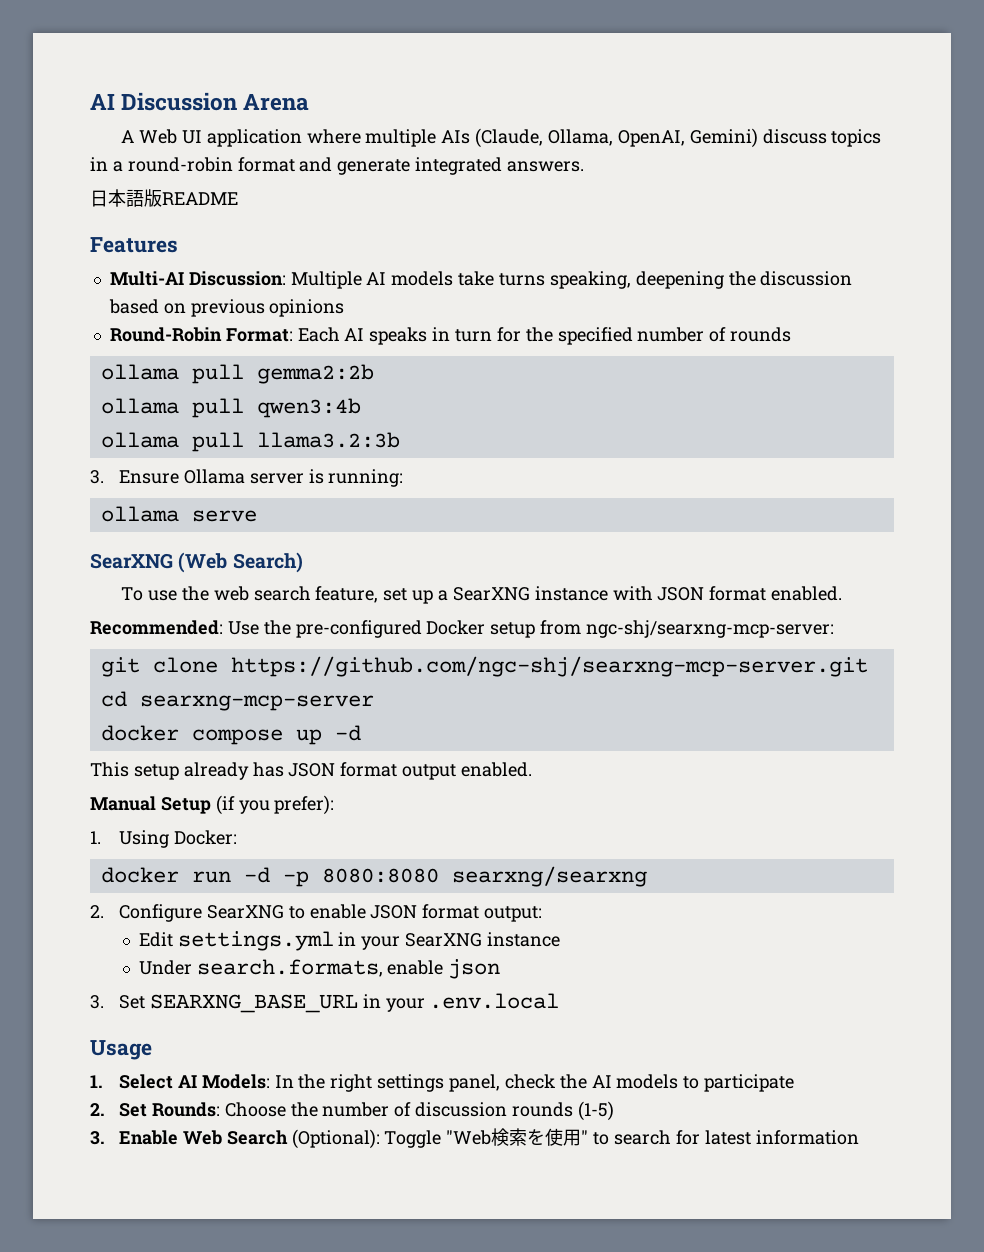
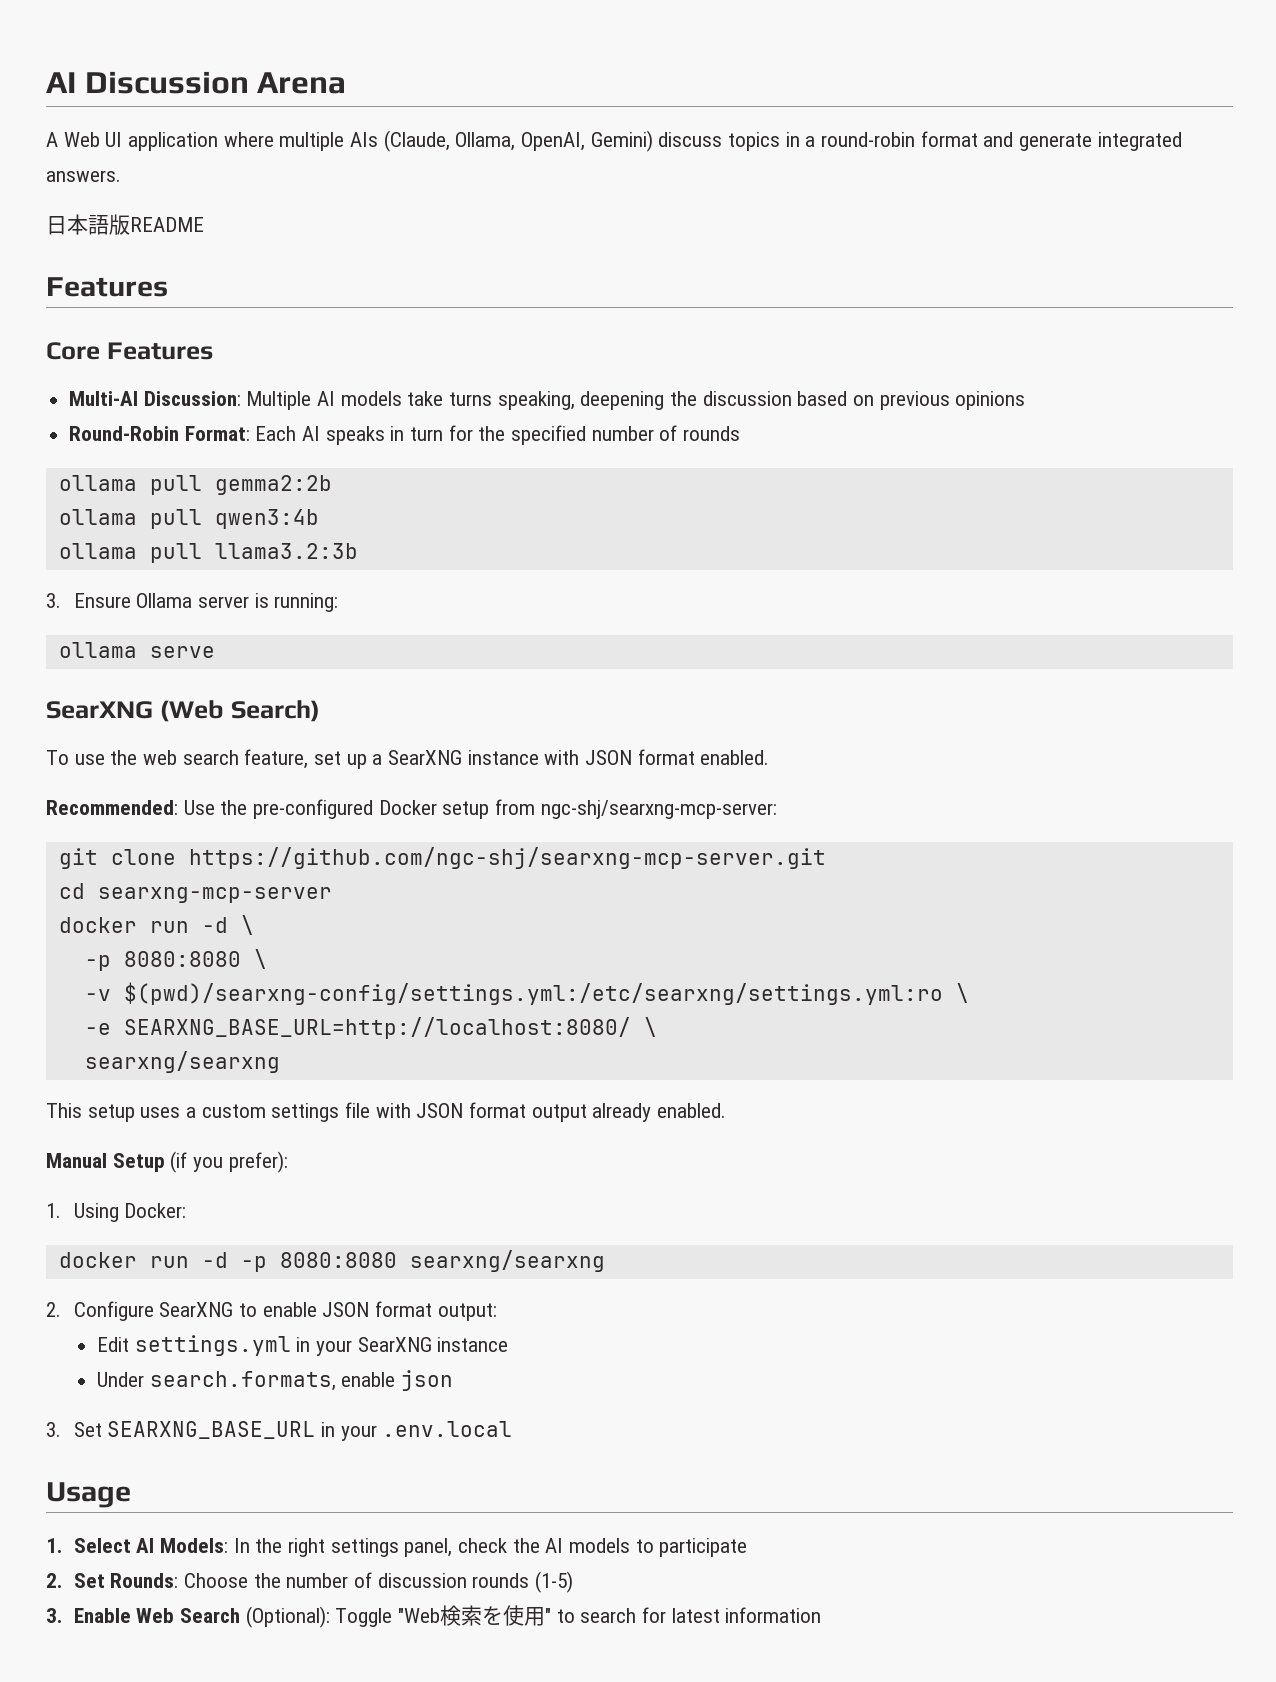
+ Core Features
- docker compose up -d
- This setup already has JSON format output enabled.
+ docker run -d \
+ -p 8080:8080 \
+ -v $(pwd)/searxng-config/settings.yml:/etc/searxng/settings.yml:ro \
+ -e SEARXNG_BASE_URL=http://localhost:8080/ \
+ searxng/searxng
+ This setup uses a custom settings file with JSON format output already enabled.

